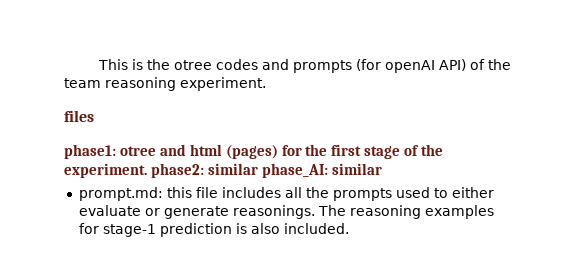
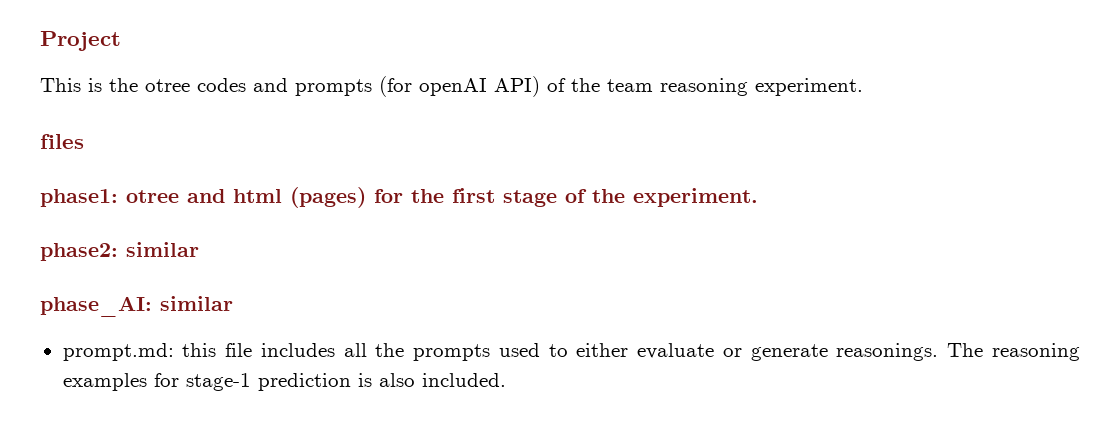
+ Project
- phase1: otree and html (pages) for the first stage of the experiment. phase2: similar phase_AI: similar
+ phase1: otree and html (pages) for the first stage of the experiment.
+ phase2: similar
+ phase_AI: similar

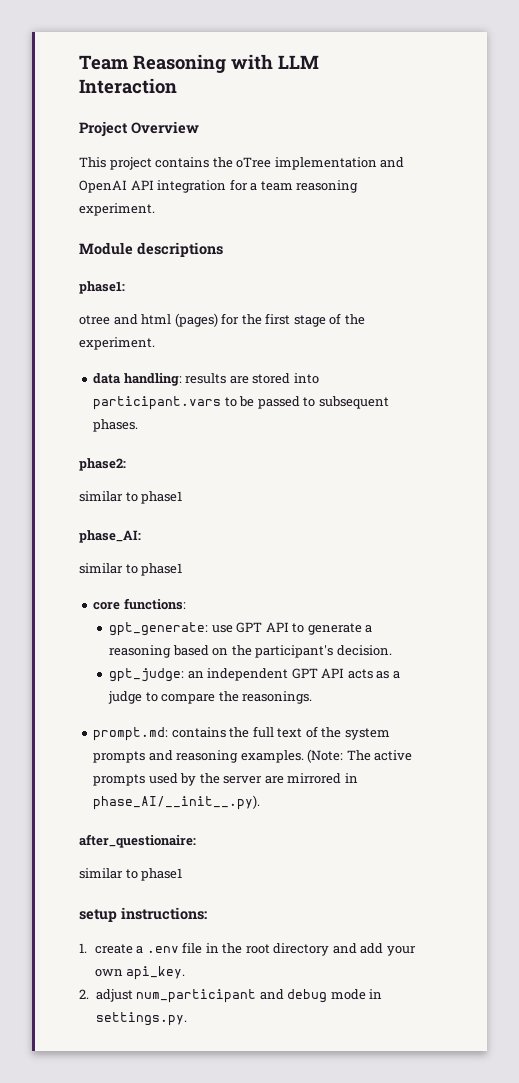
+ Team Reasoning with LLM Interaction
- Project
+ Project Overview
- This is the otree codes and prompts (for openAI API) of the team reasoning experiment.
+ This project contains the oTree implementation and OpenAI API integration for a team reasoning experiment.
- files
+ Module descriptions
- phase1: otree and html (pages) for the first stage of the experiment.
+ phase1:
+ otree and html (pages) for the first stage of the experiment.
+ data handling: results are stored into participant.vars to be passed to subsequent phases.
- phase2: similar
+ phase2:
+ similar to phase1
- phase_AI: similar
- prompt.md: this file includes all the prompts used to either evaluate or generate reasonings. The reasoning examples for stage-1 prediction is also included.
+ phase_AI:
+ similar to phase1
+ core functions:
+ gpt_generate: use GPT API to generate a reasoning based on the participant's decision.
+ gpt_judge: an independent GPT API acts as a judge to compare the reasonings.
+ prompt.md: contains the full text of the system prompts and reasoning examples. (Note: The active prompts used by the server are mirrored in phase_AI/__init__.py).
+ after_questionaire:
+ similar to phase1
+ setup instructions:
+ 1. create a .env file in the root directory and add your own api_key.
+ 2. adjust num_participant and debug mode in settings.py.

